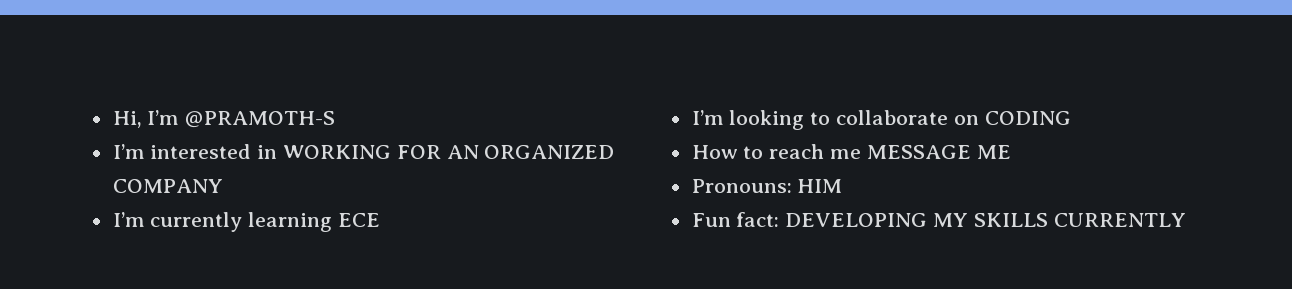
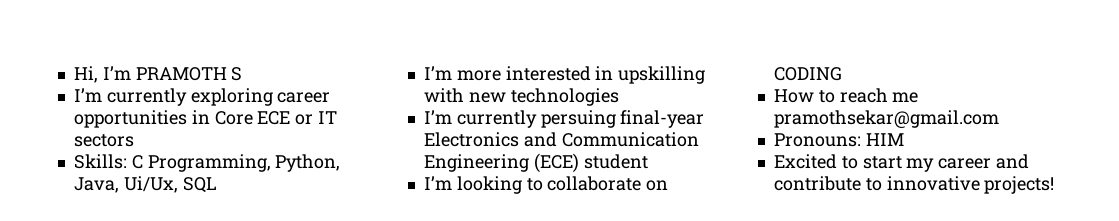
- Hi, I’m @PRAMOTH-S
- I’m interested in WORKING FOR AN ORGANIZED COMPANY
- I’m currently learning ECE
+ Hi, I’m PRAMOTH S
+ I’m currently exploring career opportunities in Core ECE or IT sectors
+ Skills: C Programming, Python, Java, Ui/Ux, SQL
+ I’m more interested in upskilling with new technologies
+ I’m currently persuing final-year Electronics and Communication Engineering (ECE) student
- How to reach me MESSAGE ME
+ How to reach me pramothsekar@gmail.com
- Fun fact: DEVELOPING MY SKILLS CURRENTLY
+ Excited to start my career and contribute to innovative projects!

